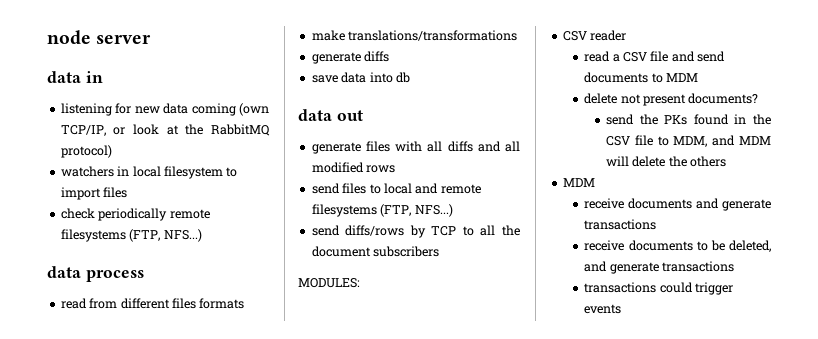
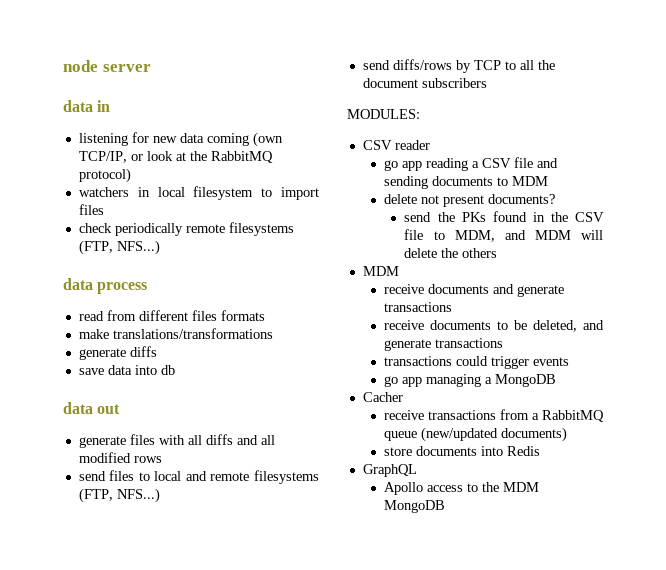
- read a CSV file and send documents to MDM
+ go app reading a CSV file and sending documents to MDM
+ go app managing a MongoDB
+ Cacher
+ receive transactions from a RabbitMQ queue (new/updated documents)
+ store documents into Redis
+ GraphQL
+ Apollo access to the MDM MongoDB

